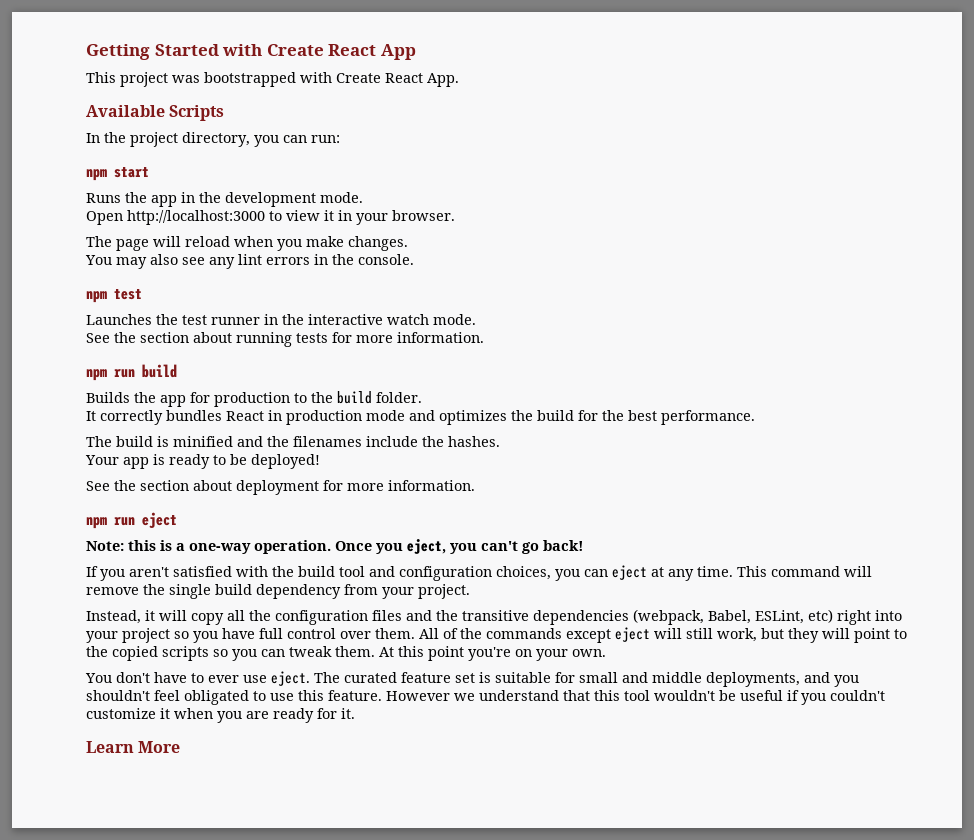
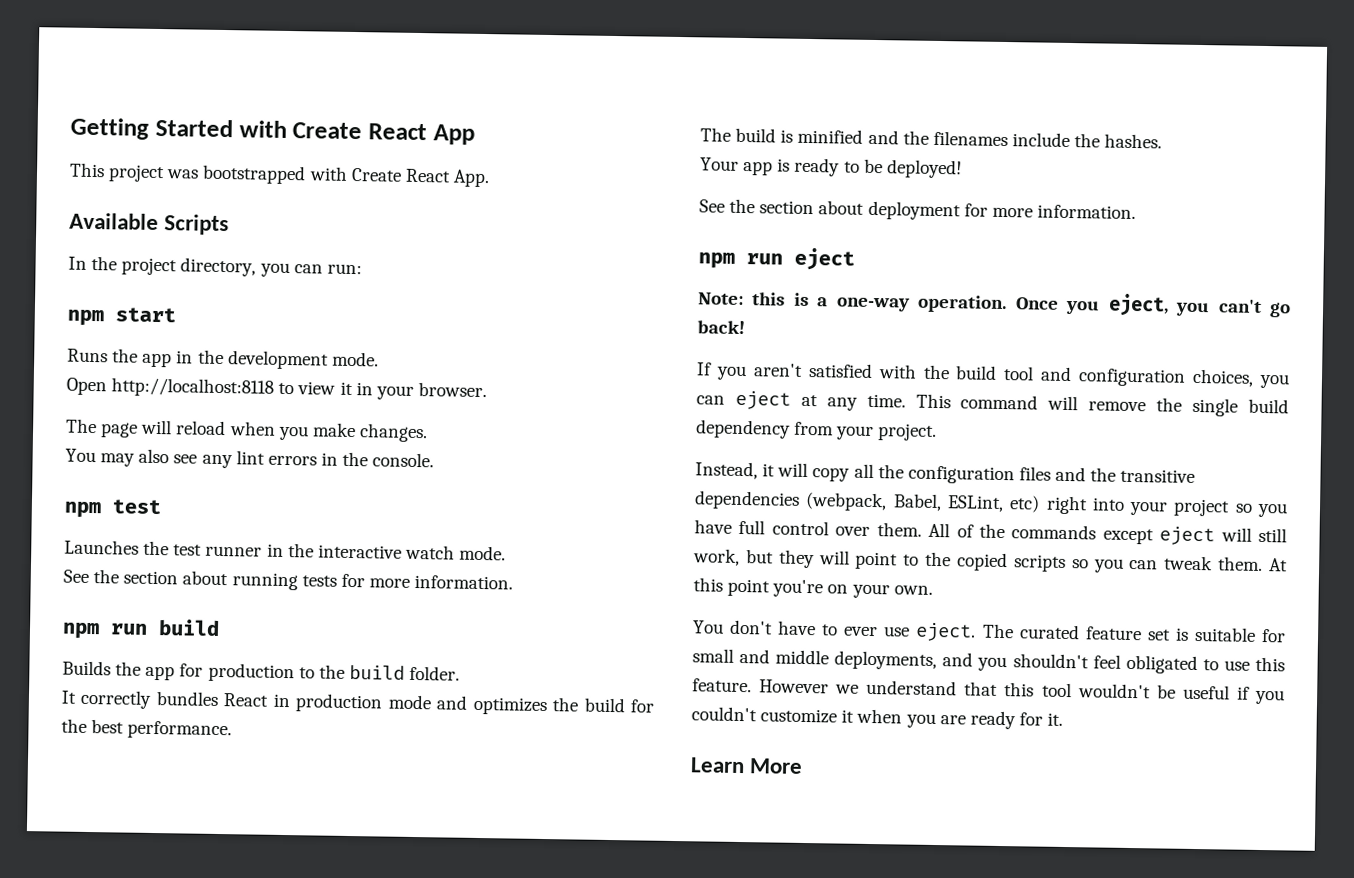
- Open http://localhost:3000 to view it in your browser.
+ Open http://localhost:8118 to view it in your browser.

